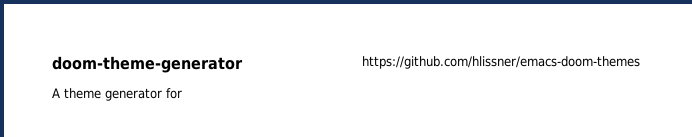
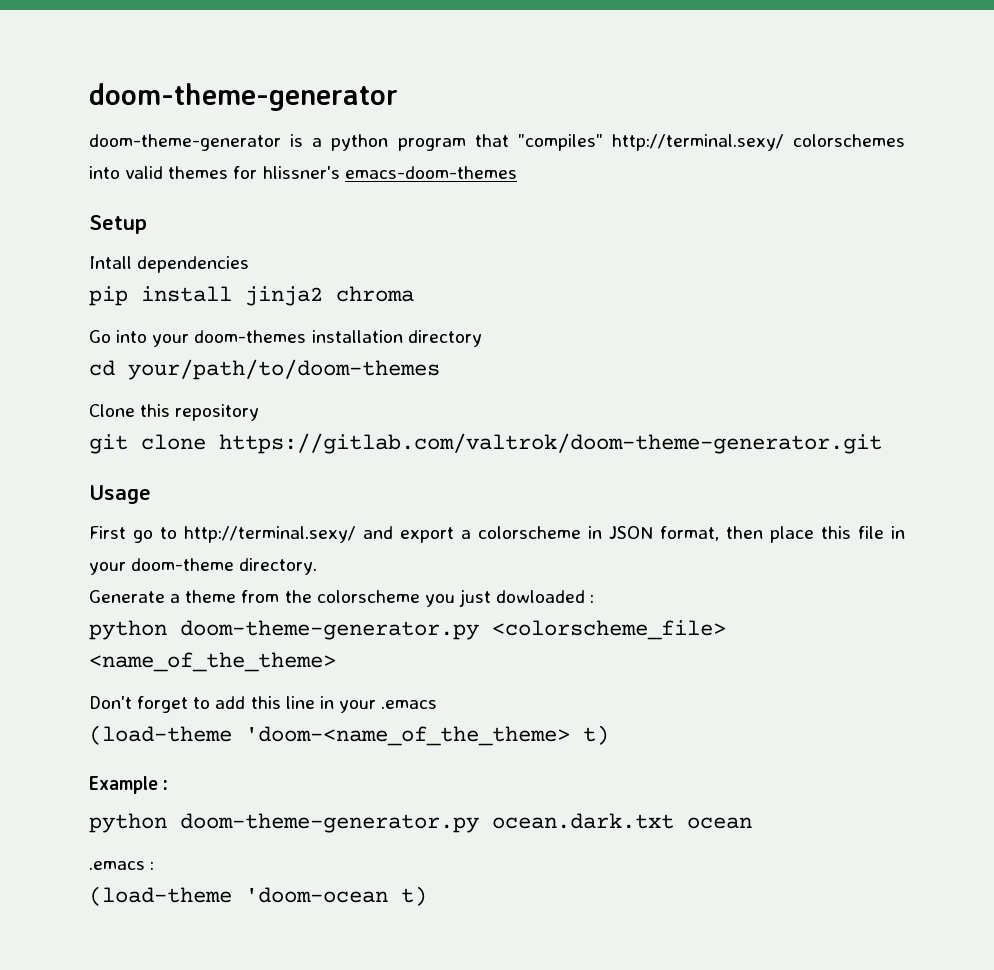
- A theme generator for https://github.com/hlissner/emacs-doom-themes
+ doom-theme-generator is a python program that "compiles" http://terminal.sexy/ colorschemes into valid themes for hlissner's emacs-doom-themes
+ Setup
+ Intall dependencies
+ pip install jinja2 chroma
+ Go into your doom-themes installation directory
+ cd your/path/to/doom-themes
+ Clone this repository
+ git clone https://gitlab.com/valtrok/doom-theme-generator.git
+ Usage
+ First go to http://terminal.sexy/ and export a colorscheme in JSON format, then place this file in your doom-theme directory.
+ Generate a theme from the colorscheme you just dowloaded :
+ python doom-theme-generator.py <colorscheme_file> <name_of_the_theme>
+ Don't forget to add this line in your .emacs
+ (load-theme 'doom-<name_of_the_theme> t)
+ Example :
+ python doom-theme-generator.py ocean.dark.txt ocean
+ .emacs :
+ (load-theme 'doom-ocean t)

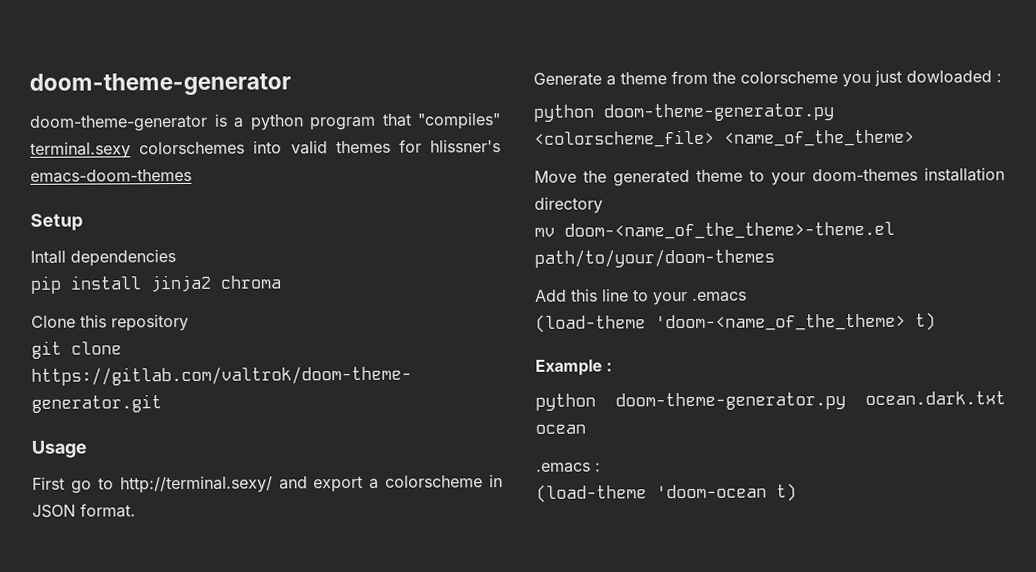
- doom-theme-generator is a python program that "compiles" http://terminal.sexy/ colorschemes into valid themes for hlissner's emacs-doom-themes
+ doom-theme-generator is a python program that "compiles" terminal.sexy colorschemes into valid themes for hlissner's emacs-doom-themes
- Go into your doom-themes installation directory
- cd your/path/to/doom-themes
- First go to http://terminal.sexy/ and export a colorscheme in JSON format, then place this file in your doom-theme directory.
+ First go to http://terminal.sexy/ and export a colorscheme in JSON format.
- Don't forget to add this line in your .emacs
+ Move the generated theme to your doom-themes installation directory
+ mv doom-<name_of_the_theme>-theme.el path/to/your/doom-themes
+ Add this line to your .emacs

